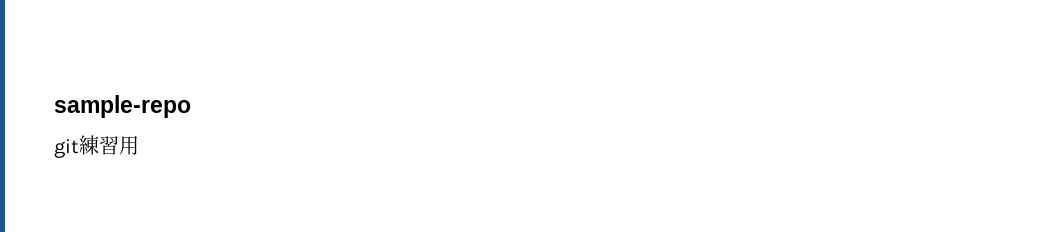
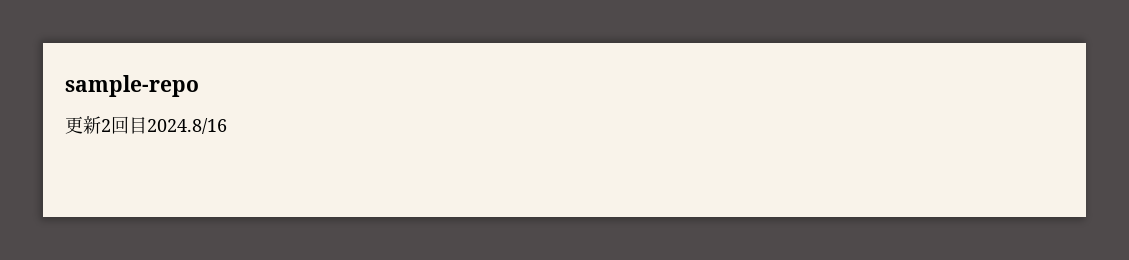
- git練習用
+ 更新2回目2024.8/16

